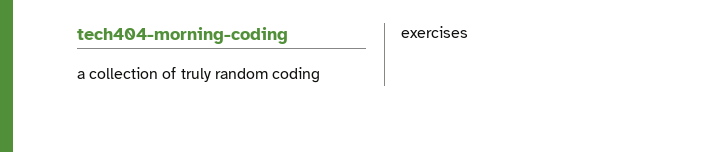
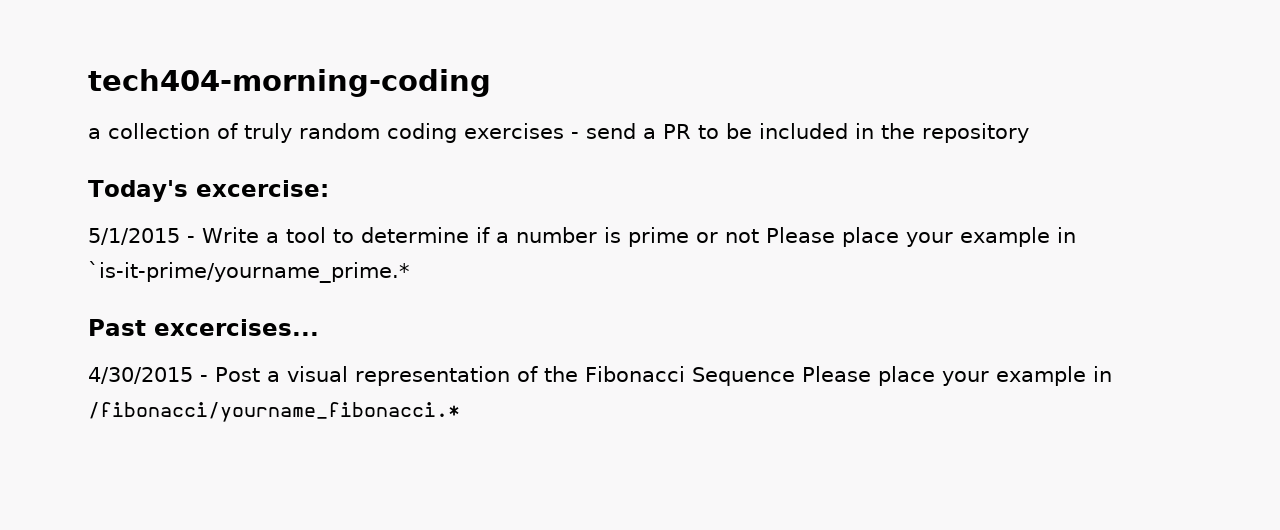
- a collection of truly random coding exercises
+ a collection of truly random coding exercises - send a PR to be included in the repository
+ Today's excercise:
+ 5/1/2015 - Write a tool to determine if a number is prime or not Please place your example in `is-it-prime/yourname_prime.*
+ Past excercises...
+ 4/30/2015 - Post a visual representation of the Fibonacci Sequence Please place your example in /fibonacci/yourname_fibonacci.*

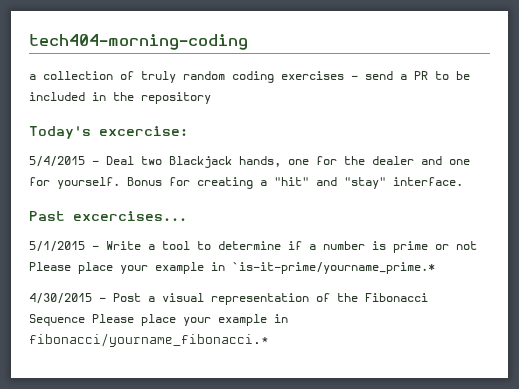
+ 5/4/2015 - Deal two Blackjack hands, one for the dealer and one for yourself. Bonus for creating a "hit" and "stay" interface.
+ Past excercises...
- Past excercises...
- 4/30/2015 - Post a visual representation of the Fibonacci Sequence Please place your example in /fibonacci/yourname_fibonacci.*
+ 4/30/2015 - Post a visual representation of the Fibonacci Sequence Please place your example in fibonacci/yourname_fibonacci.*

